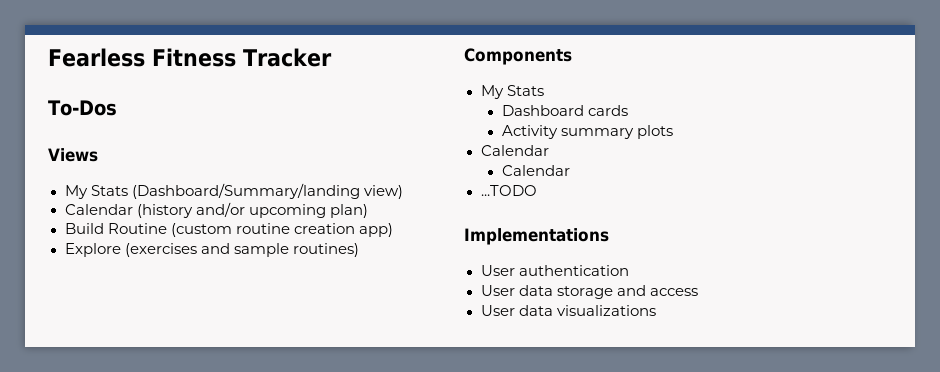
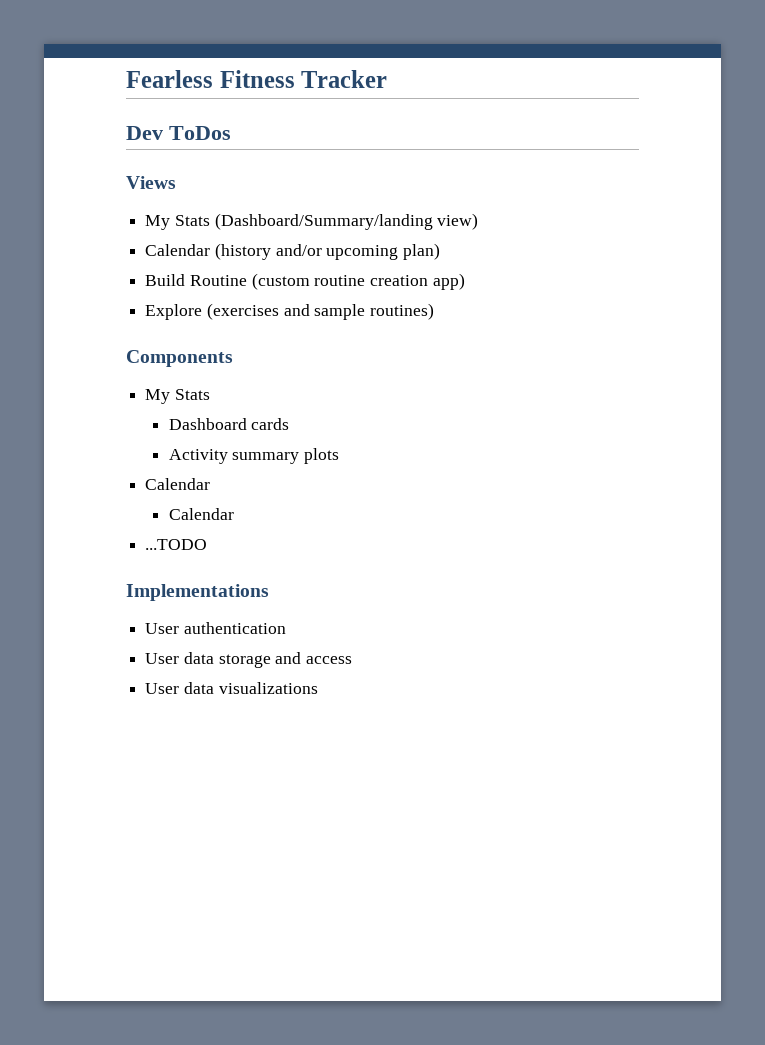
- To-Dos
+ Dev ToDos

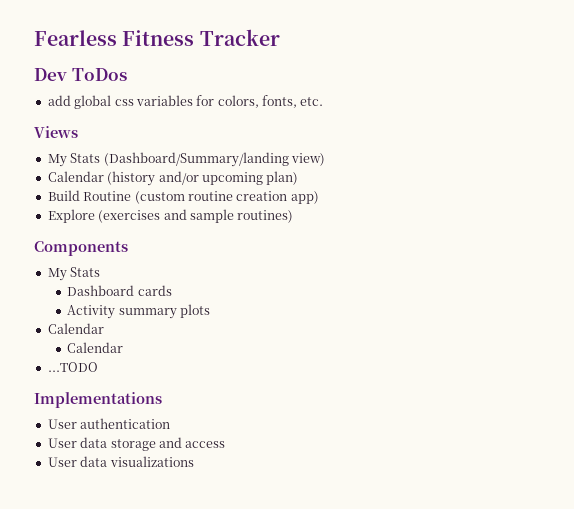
+ add global css variables for colors, fonts, etc.

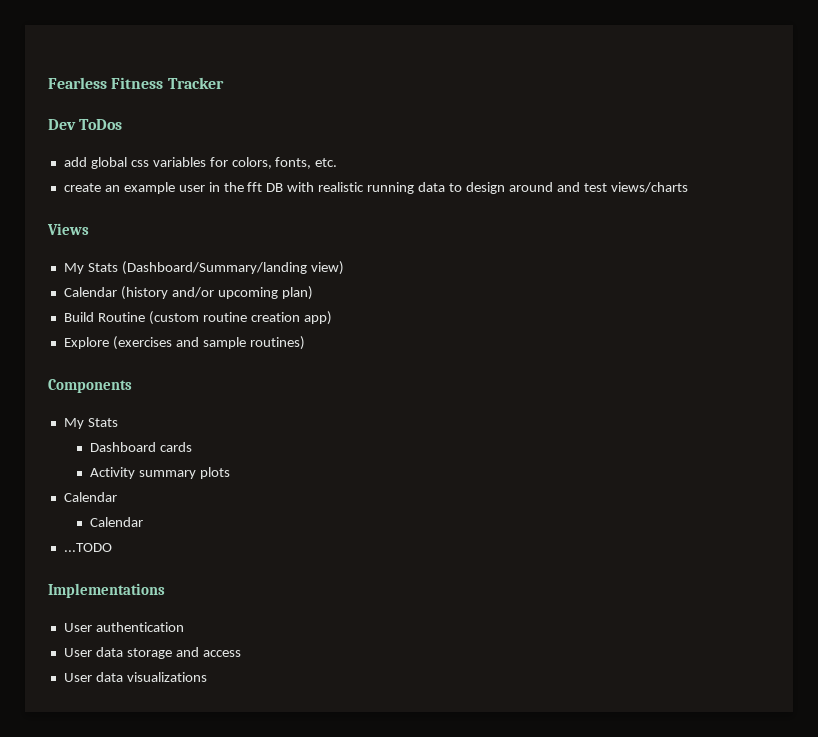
+ create an example user in the fft DB with realistic running data to design around and test views/charts

